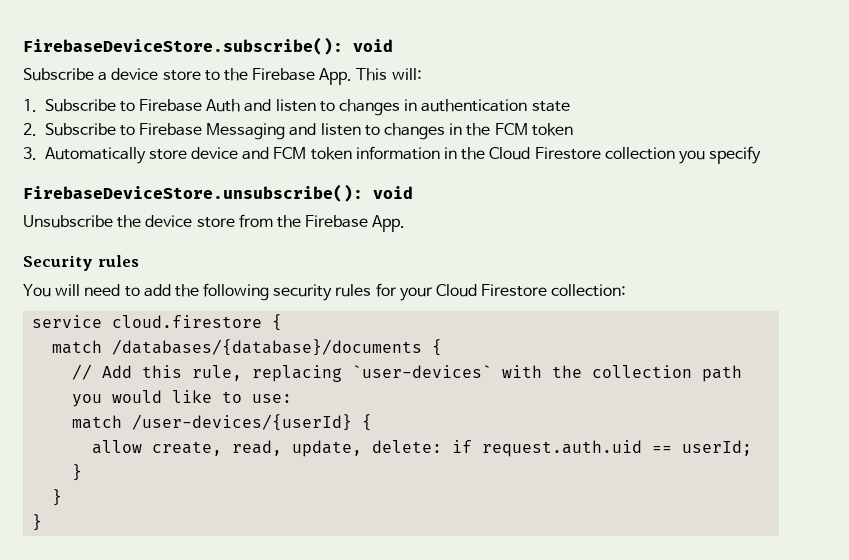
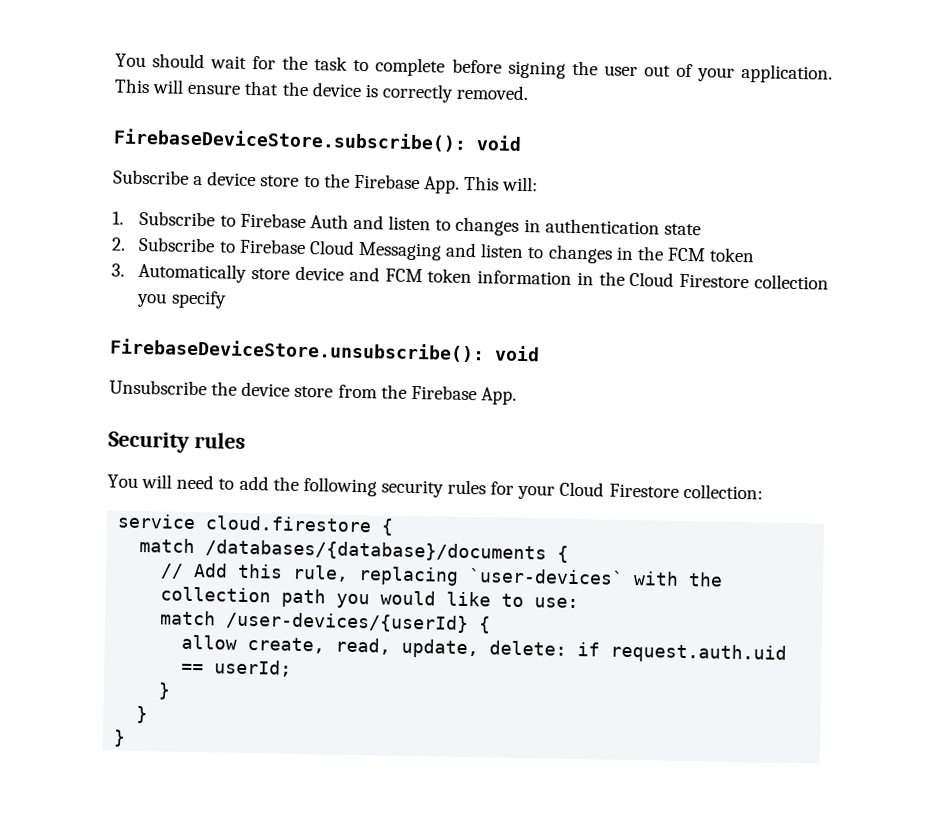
+ You should wait for the task to complete before signing the user out of your application. This will ensure that the device is correctly removed.
- 2. Subscribe to Firebase Messaging and listen to changes in the FCM token
+ 2. Subscribe to Firebase Cloud Messaging and listen to changes in the FCM token

